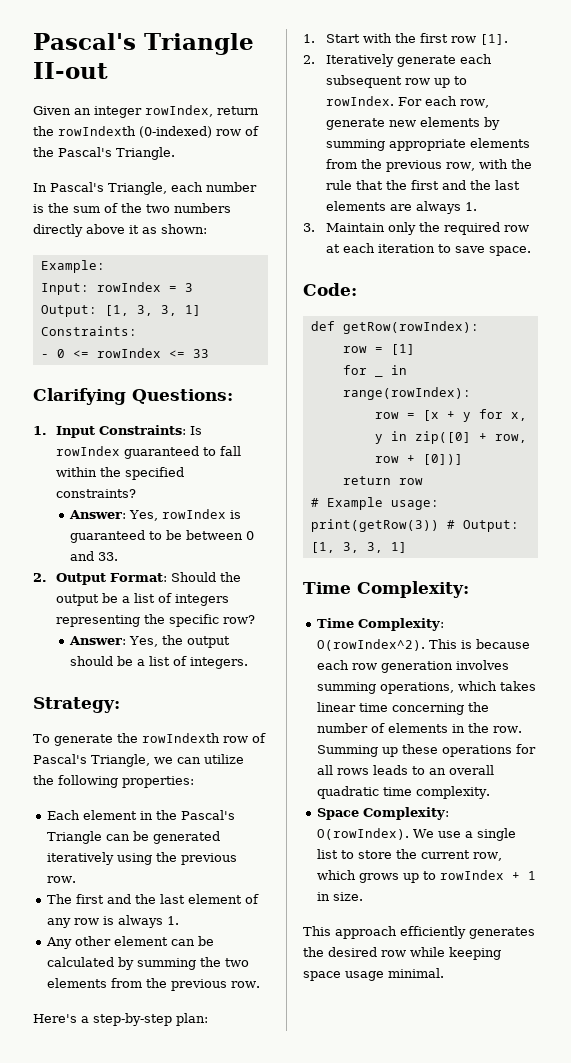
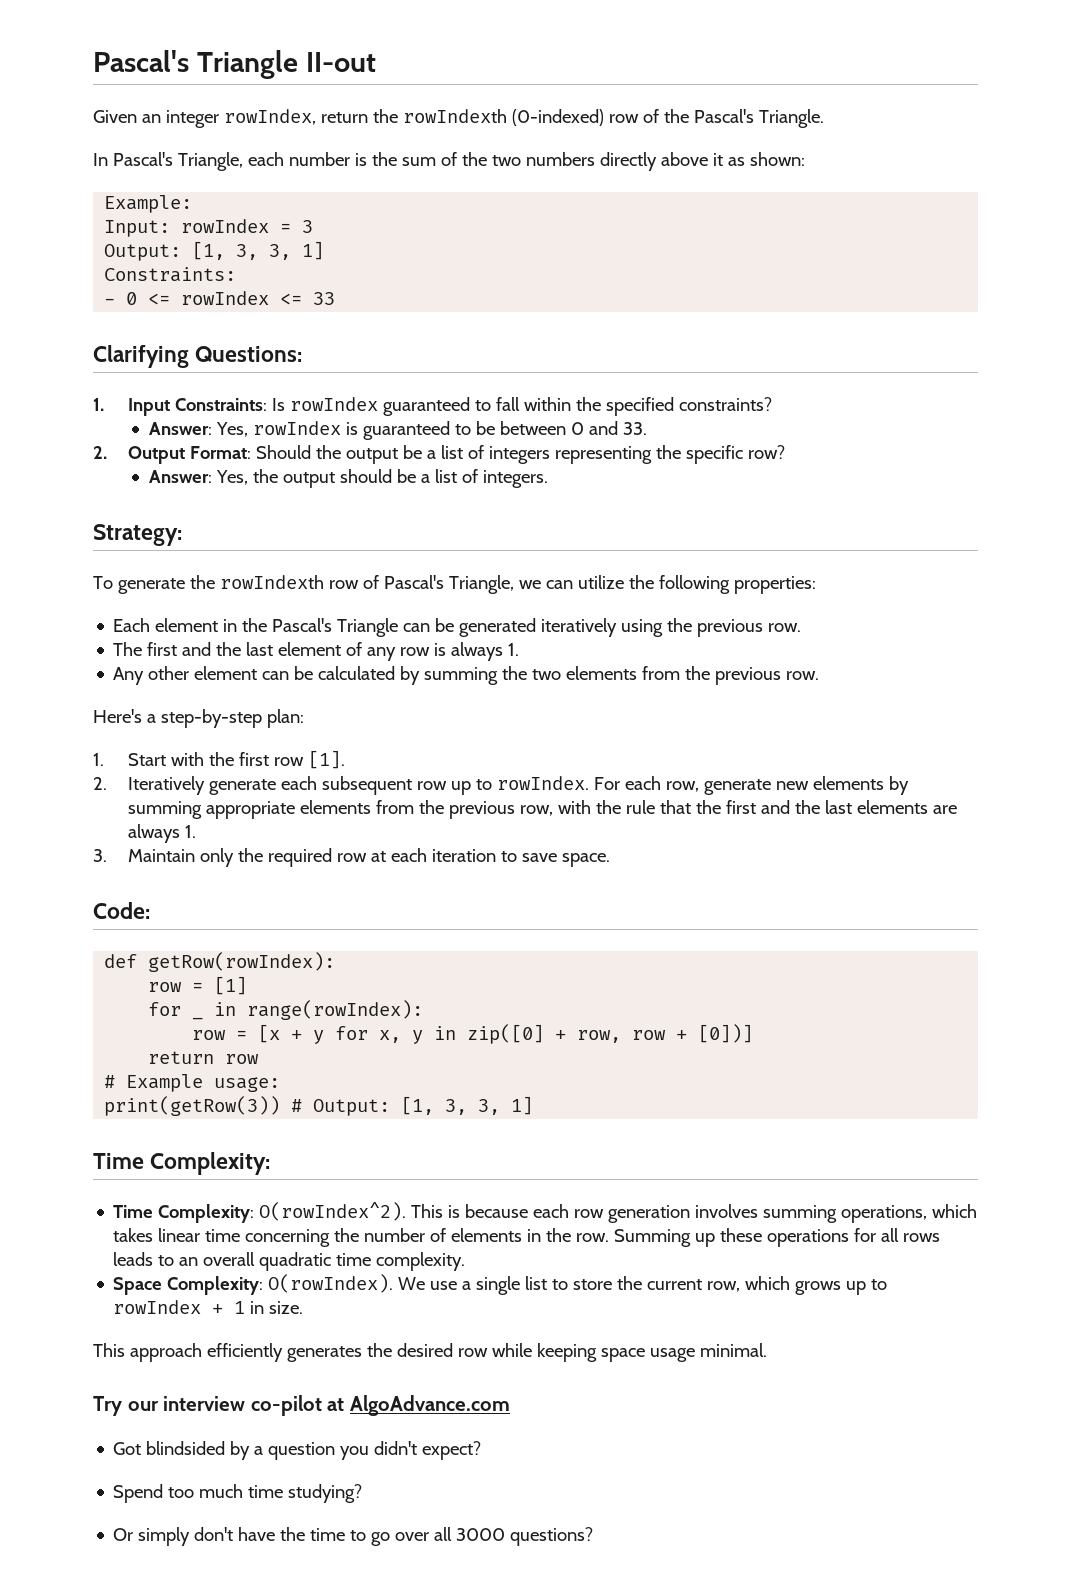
+ Try our interview co-pilot at AlgoAdvance.com
+ Got blindsided by a question you didn't expect?
+ Spend too much time studying?
+ Or simply don't have the time to go over all 3000 questions?

